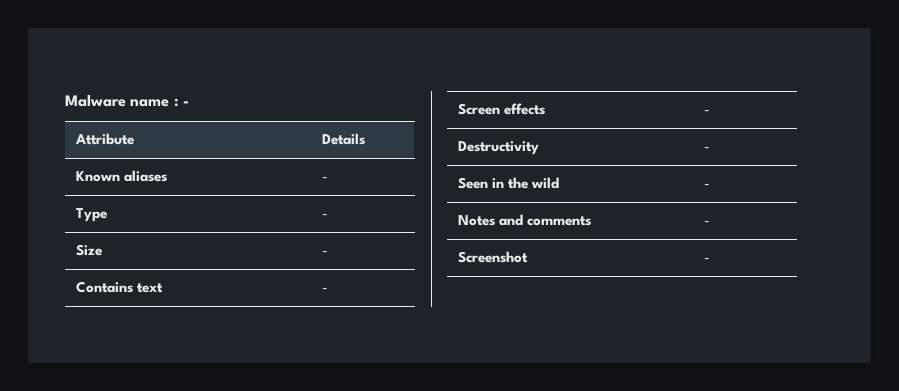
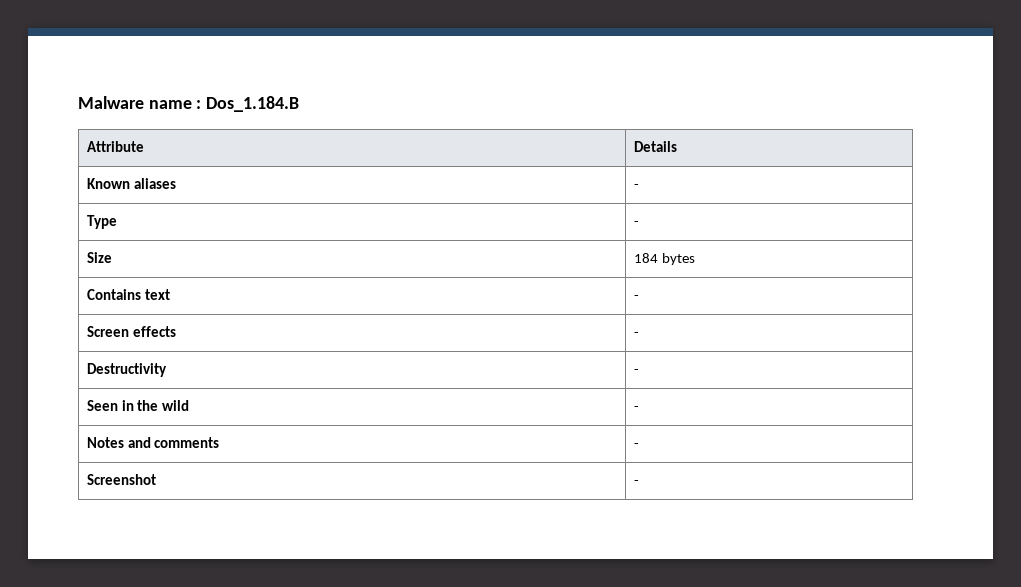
- Malware name : -
+ Malware name : Dos_1.184.B
- Size | -
+ Size | 184 bytes

